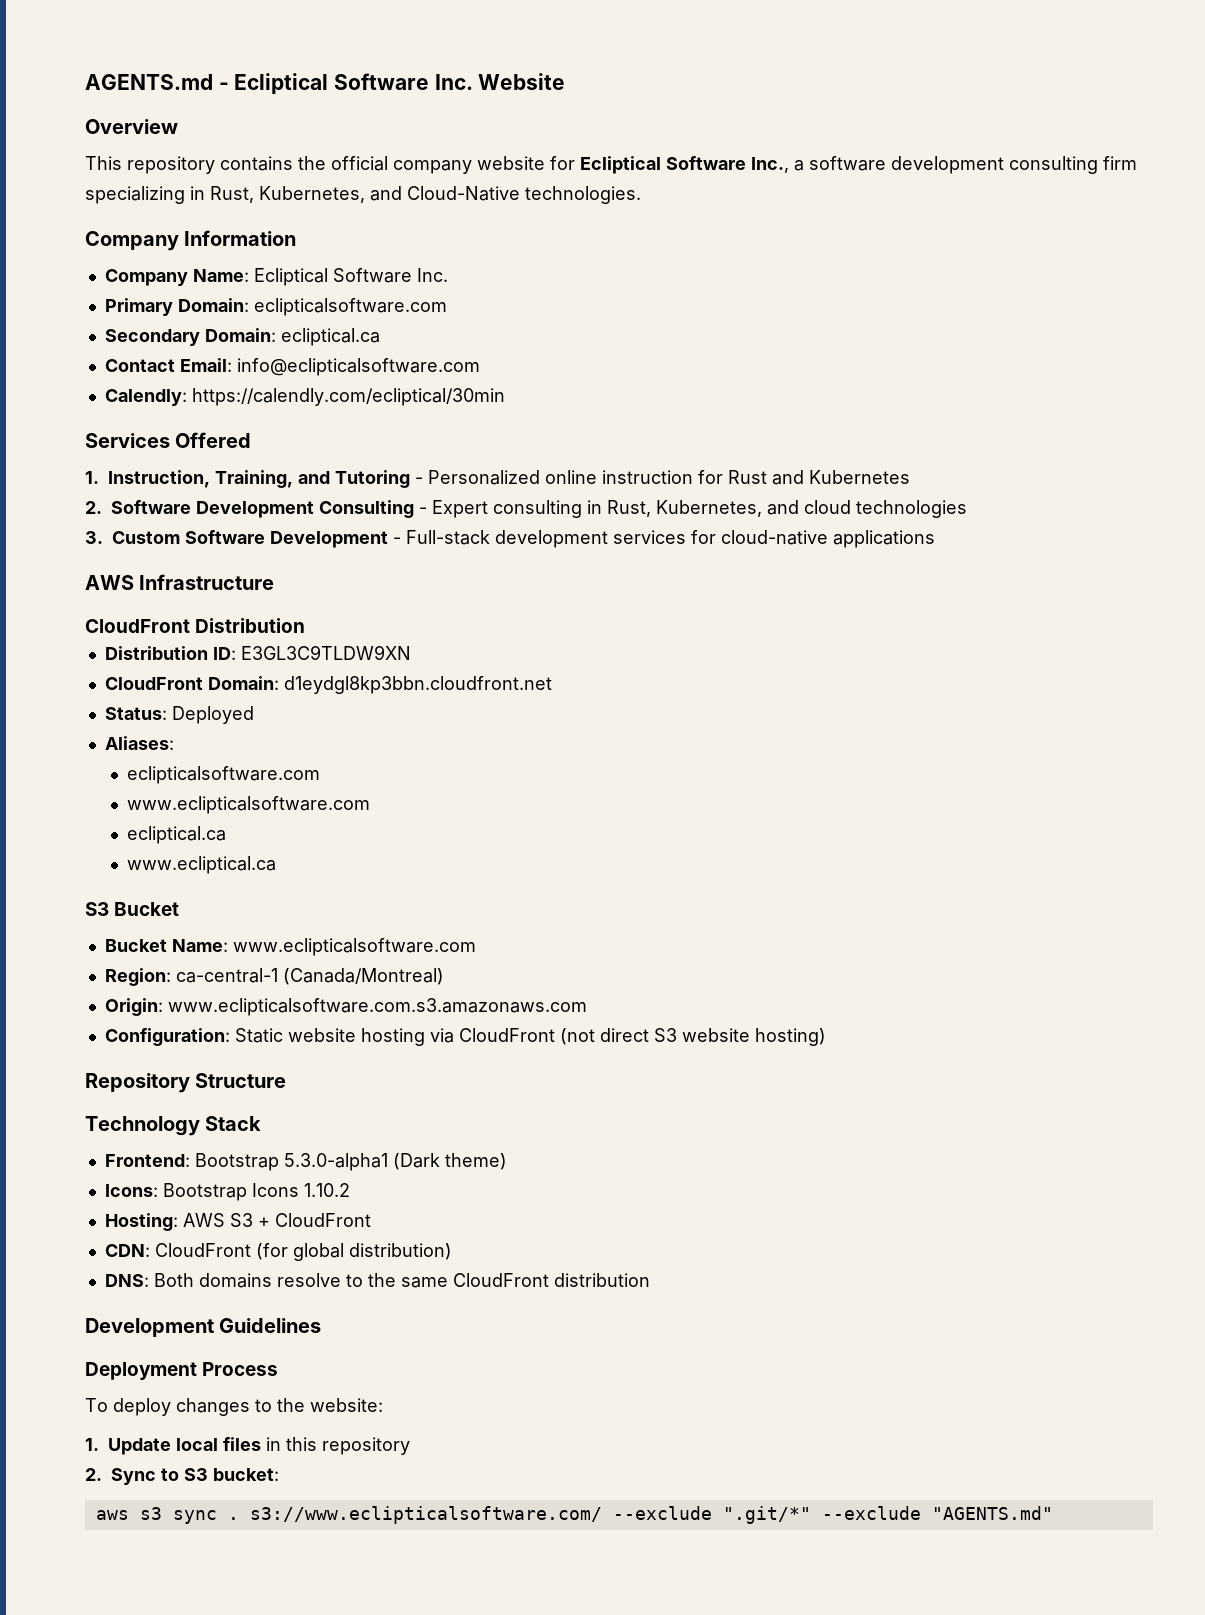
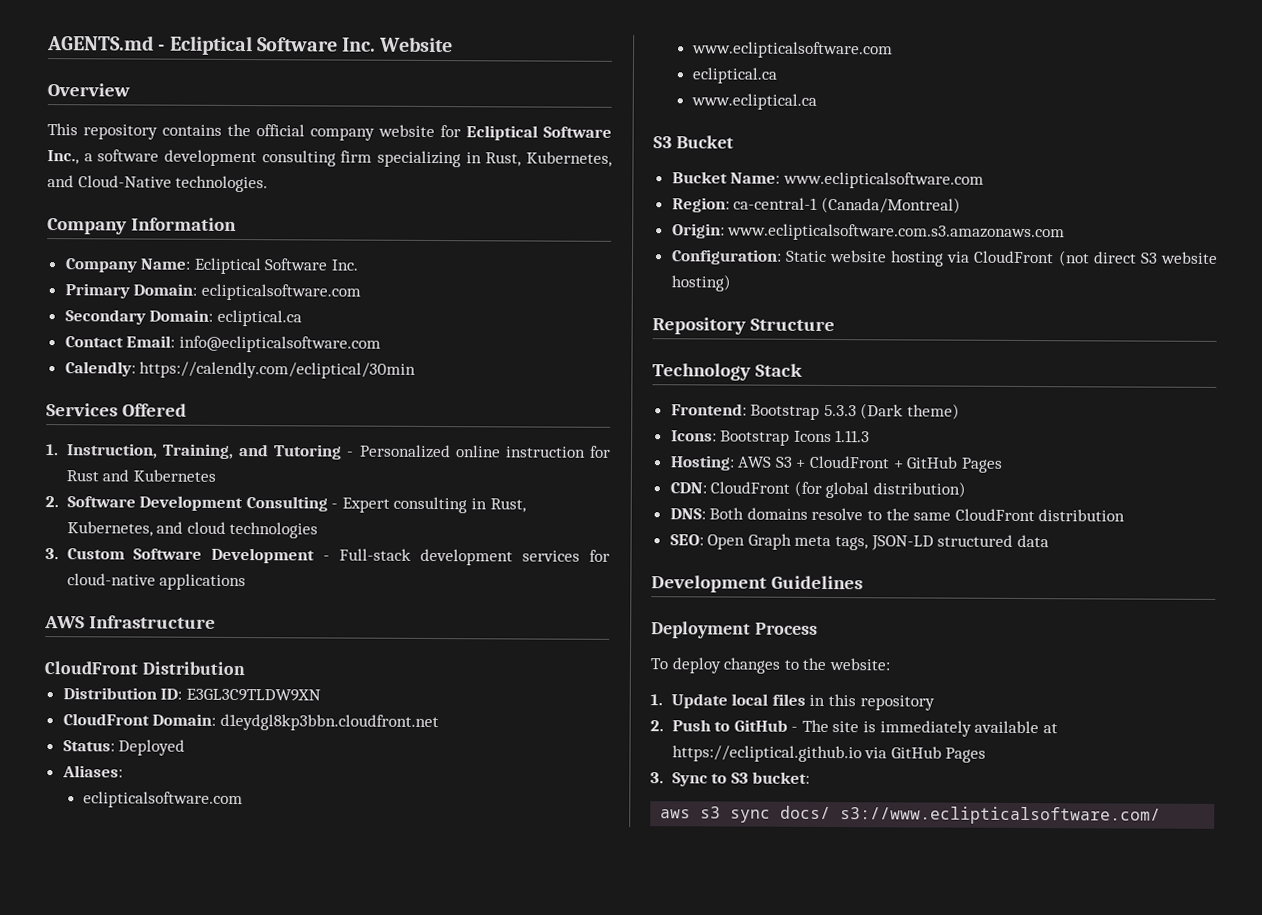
- Frontend: Bootstrap 5.3.0-alpha1 (Dark theme)
+ Frontend: Bootstrap 5.3.3 (Dark theme)
- Icons: Bootstrap Icons 1.10.2
+ Icons: Bootstrap Icons 1.11.3
- Hosting: AWS S3 + CloudFront
+ Hosting: AWS S3 + CloudFront + GitHub Pages
+ SEO: Open Graph meta tags, JSON-LD structured data
- 2. Sync to S3 bucket:
+ 2. Push to GitHub - The site is immediately available at https://ecliptical.github.io via GitHub Pages
+ 3. Sync to S3 bucket:
- aws s3 sync . s3://www.eclipticalsoftware.com/ --exclude ".git/*" --exclude "AGENTS.md"
+ aws s3 sync docs/ s3://www.eclipticalsoftware.com/

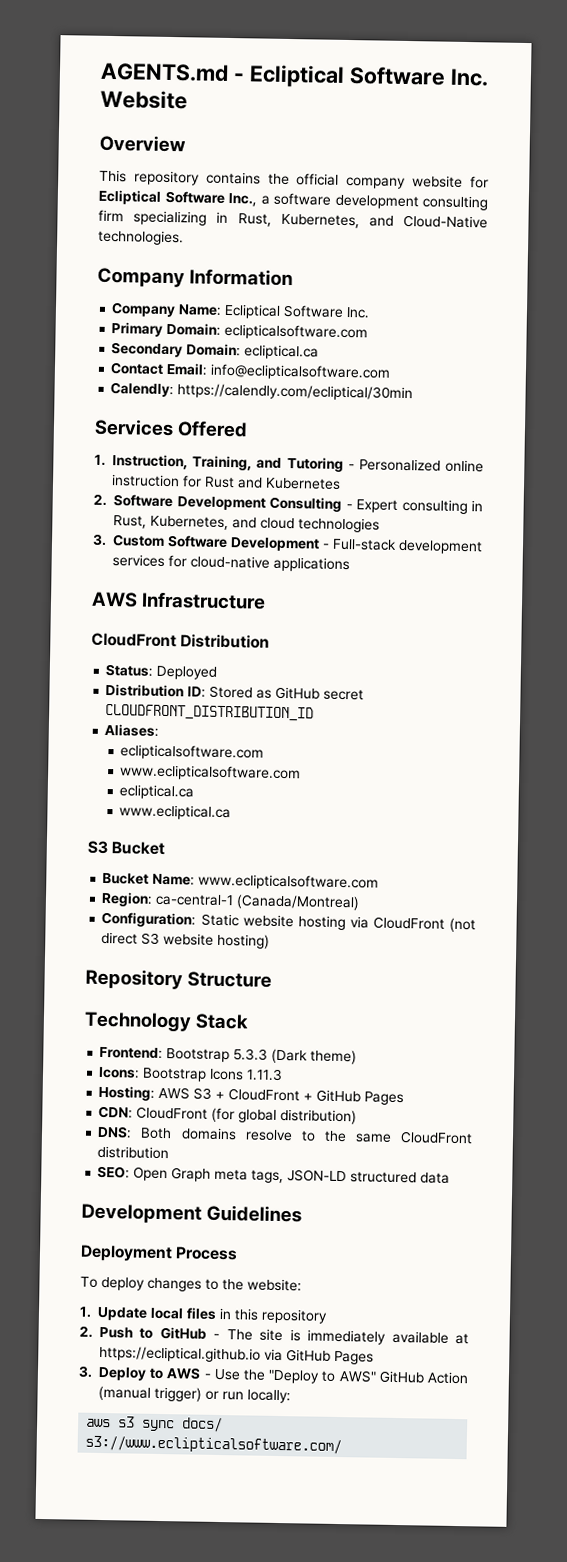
+ Status: Deployed
- Distribution ID: E3GL3C9TLDW9XN
- CloudFront Domain: d1eydgl8kp3bbn.cloudfront.net
- Status: Deployed
+ Distribution ID: Stored as GitHub secret CLOUDFRONT_DISTRIBUTION_ID
- Origin: www.eclipticalsoftware.com.s3.amazonaws.com
- 3. Sync to S3 bucket:
+ 3. Deploy to AWS - Use the "Deploy to AWS" GitHub Action (manual trigger) or run locally:

